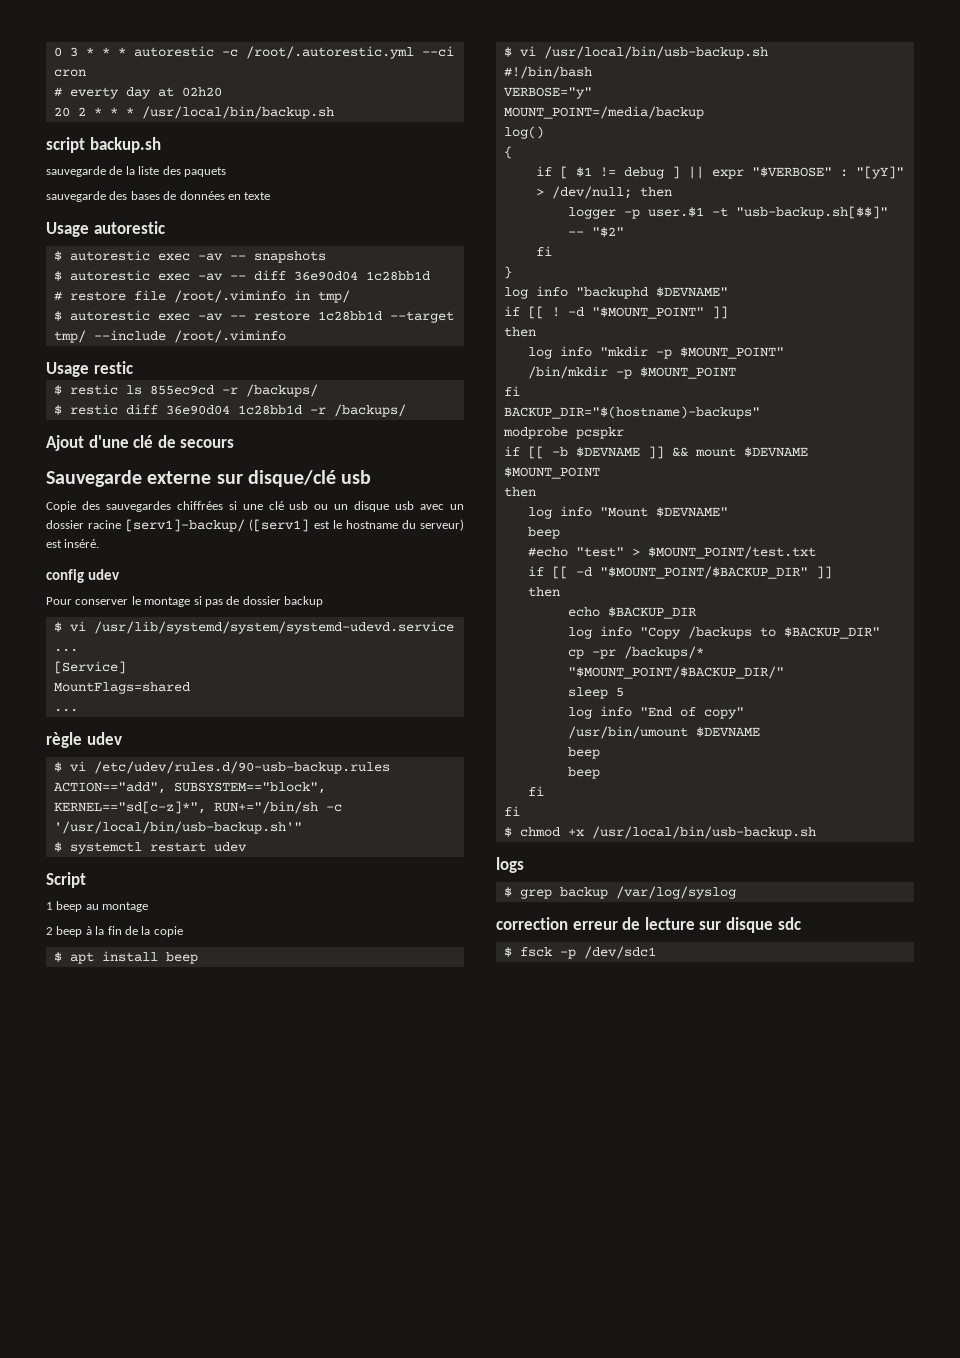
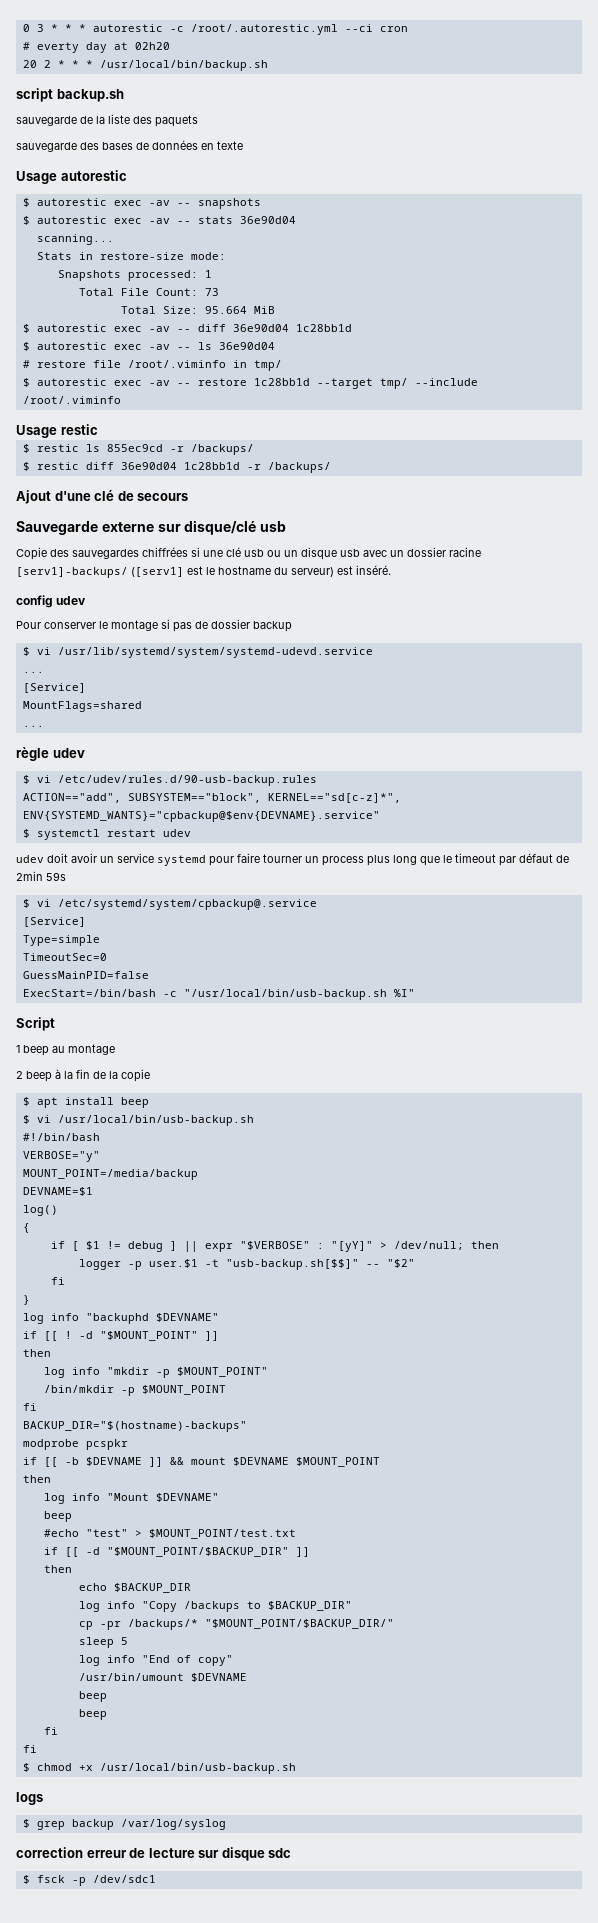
+ $ autorestic exec -av -- stats 36e90d04
+ scanning...
+ Stats in restore-size mode:
+ Snapshots processed: 1
+ Total File Count: 73
+ Total Size: 95.664 MiB
+ $ autorestic exec -av -- ls 36e90d04
- Copie des sauvegardes chiffrées si une clé usb ou un disque usb avec un dossier racine [serv1]-backup/ ([serv1] est le hostname du serveur) est inséré.
+ Copie des sauvegardes chiffrées si une clé usb ou un disque usb avec un dossier racine [serv1]-backups/ ([serv1] est le hostname du serveur) est inséré.
- ACTION=="add", SUBSYSTEM=="block", KERNEL=="sd[c-z]*", RUN+="/bin/sh -c '/usr/local/bin/usb-backup.sh'"
+ ACTION=="add", SUBSYSTEM=="block", KERNEL=="sd[c-z]*", ENV{SYSTEMD_WANTS}="cpbackup@$env{DEVNAME}.service"
+ udev doit avoir un service systemd pour faire tourner un process plus long que le timeout par défaut de 2min 59s
+ $ vi /etc/systemd/system/cpbackup@.service
+ [Service]
+ Type=simple
+ TimeoutSec=0
+ GuessMainPID=false
+ ExecStart=/bin/bash -c "/usr/local/bin/usb-backup.sh %I"
+ DEVNAME=$1

